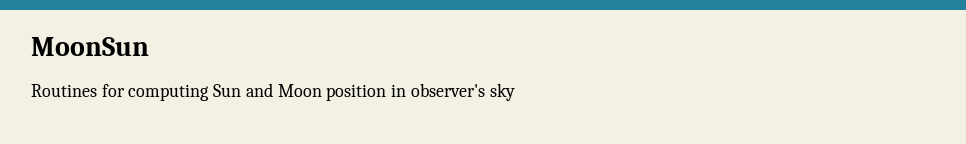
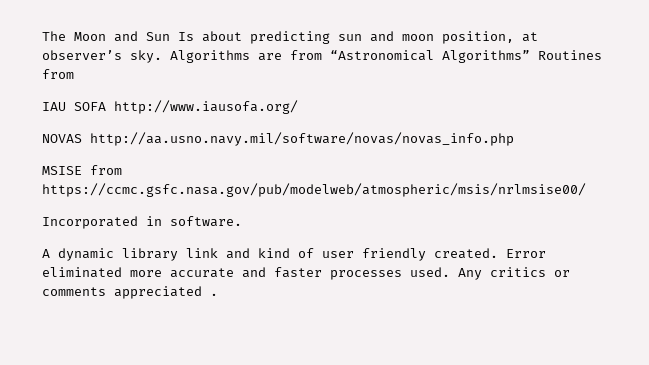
- MoonSun
- Routines for computing Sun and Moon position in observer's sky
+ The Moon and Sun Is about predicting sun and moon position, at observer’s sky. Algorithms are from “Astronomical Algorithms” Routines from
+ IAU SOFA http://www.iausofa.org/
+ NOVAS http://aa.usno.navy.mil/software/novas/novas_info.php
+ MSISE from https://ccmc.gsfc.nasa.gov/pub/modelweb/atmospheric/msis/nrlmsise00/
+ Incorporated in software.
+ A dynamic library link and kind of user friendly created. Error eliminated more accurate and faster processes used. Any critics or comments appreciated .

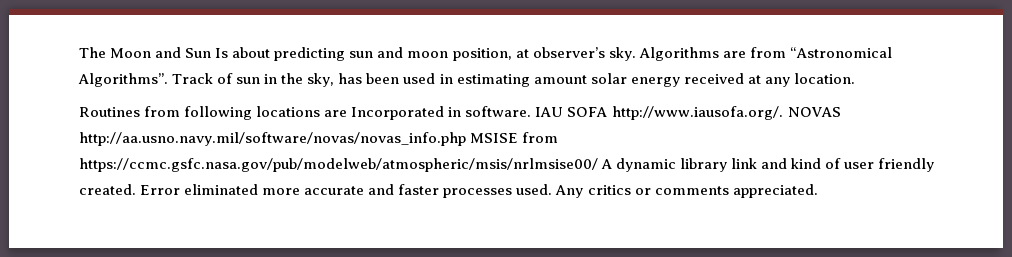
- Algorithms are from “Astronomical Algorithms” Routines from
- IAU SOFA http://www.iausofa.org/
- NOVAS http://aa.usno.navy.mil/software/novas/novas_info.php
- MSISE from https://ccmc.gsfc.nasa.gov/pub/modelweb/atmospheric/msis/nrlmsise00/
- Incorporated in software.
- A dynamic library link and kind of user friendly created.
+ Algorithms are from “Astronomical Algorithms”. Track of sun in the sky, has been used in estimating amount solar energy received at any location.
+ Routines from following locations are Incorporated in software. IAU SOFA http://www.iausofa.org/. NOVAS http://aa.usno.navy.mil/software/novas/novas_info.php MSISE from https://ccmc.gsfc.nasa.gov/pub/modelweb/atmospheric/msis/nrlmsise00/ A dynamic library link and kind of user friendly created.
- Any critics or comments appreciated .
+ Any critics or comments appreciated.

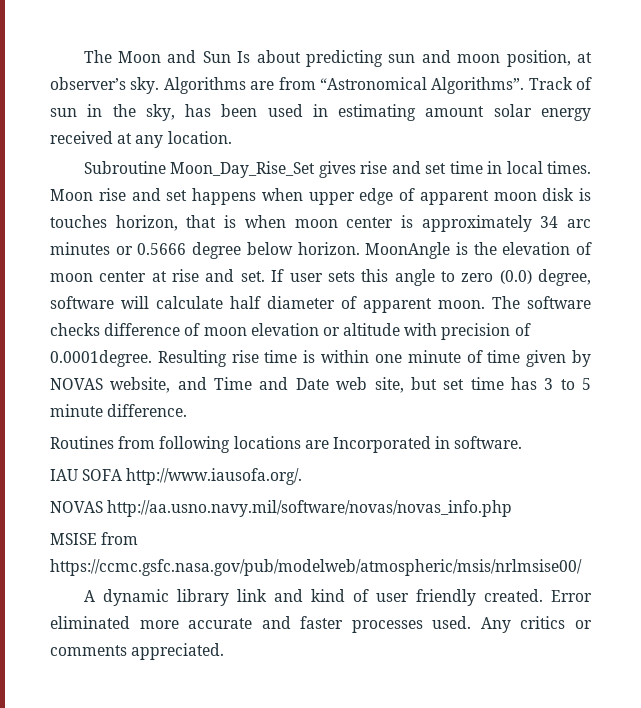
+ Subroutine Moon_Day_Rise_Set gives rise and set time in local times. Moon rise and set happens when upper edge of apparent moon disk is touches horizon, that is when moon center is approximately 34 arc minutes or 0.5666 degree below horizon. MoonAngle is the elevation of moon center at rise and set. If user sets this angle to zero (0.0) degree, software will calculate half diameter of apparent moon. The software checks difference of moon elevation or altitude with precision of 0.0001degree. Resulting rise time is within one minute of time given by NOVAS website, and Time and Date web site, but set time has 3 to 5 minute difference.
- Routines from following locations are Incorporated in software. IAU SOFA http://www.iausofa.org/. NOVAS http://aa.usno.navy.mil/software/novas/novas_info.php MSISE from https://ccmc.gsfc.nasa.gov/pub/modelweb/atmospheric/msis/nrlmsise00/ A dynamic library link and kind of user friendly created.
+ Routines from following locations are Incorporated in software.
+ IAU SOFA http://www.iausofa.org/.
+ NOVAS http://aa.usno.navy.mil/software/novas/novas_info.php
+ MSISE from https://ccmc.gsfc.nasa.gov/pub/modelweb/atmospheric/msis/nrlmsise00/
+ A dynamic library link and kind of user friendly created.

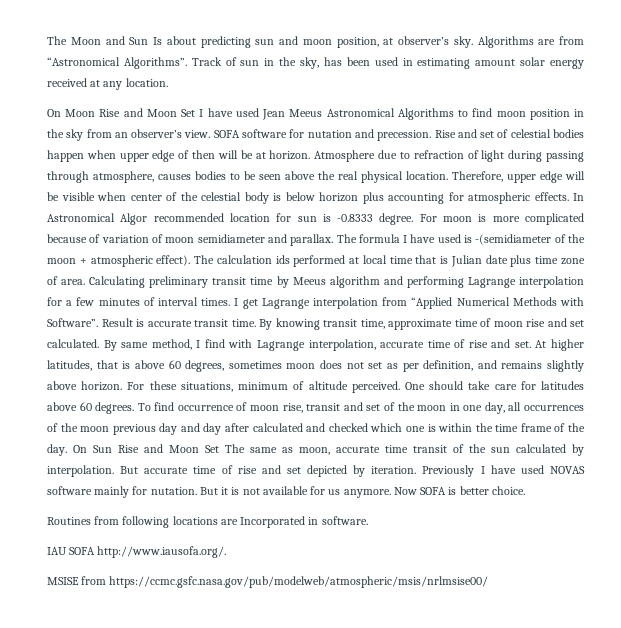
- Subroutine Moon_Day_Rise_Set gives rise and set time in local times. Moon rise and set happens when upper edge of apparent moon disk is touches horizon, that is when moon center is approximately 34 arc minutes or 0.5666 degree below horizon. MoonAngle is the elevation of moon center at rise and set. If user sets this angle to zero (0.0) degree, software will calculate half diameter of apparent moon. The software checks difference of moon elevation or altitude with precision of 0.0001degree. Resulting rise time is within one minute of time given by NOVAS website, and Time and Date web site, but set time has 3 to 5 minute difference.
+ On Moon Rise and Moon Set I have used Jean Meeus Astronomical Algorithms to find moon position in the sky from an observer’s view. SOFA software for nutation and precession. Rise and set of celestial bodies happen when upper edge of then will be at horizon. Atmosphere due to refraction of light during passing through atmosphere, causes bodies to be seen above the real physical location. Therefore, upper edge will be visible when center of the celestial body is below horizon plus accounting for atmospheric effects. In Astronomical Algor recommended location for sun is -0.8333 degree. For moon is more complicated because of variation of moon semidiameter and parallax. The formula I have used is -(semidiameter of the moon + atmospheric effect). The calculation ids performed at local time that is Julian date plus time zone of area. Calculating preliminary transit time by Meeus algorithm and performing Lagrange interpolation for a few minutes of interval times. I get Lagrange interpolation from “Applied Numerical Methods with Software”. Result is accurate transit time. By knowing transit time, approximate time of moon rise and set calculated. By same method, I find with Lagrange interpolation, accurate time of rise and set. At higher latitudes, that is above 60 degrees, sometimes moon does not set as per definition, and remains slightly above horizon. For these situations, minimum of altitude perceived. One should take care for latitudes above 60 degrees. To find occurrence of moon rise, transit and set of the moon in one day, all occurrences of the moon previous day and day after calculated and checked which one is within the time frame of the day. On Sun Rise and Moon Set The same as moon, accurate time transit of the sun calculated by interpolation. But accurate time of rise and set depicted by iteration. Previously I have used NOVAS software mainly for nutation. But it is not available for us anymore. Now SOFA is better choice.
- NOVAS http://aa.usno.navy.mil/software/novas/novas_info.php
- A dynamic library link and kind of user friendly created. Error eliminated more accurate and faster processes used. Any critics or comments appreciated.

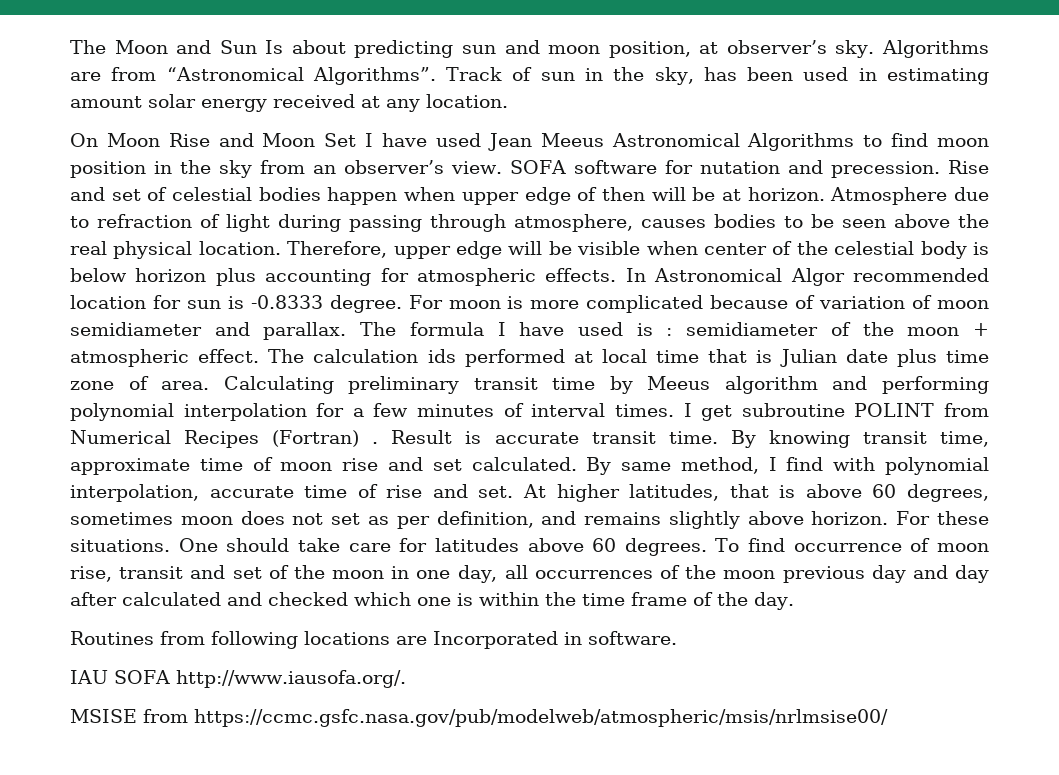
- The formula I have used is -(semidiameter of the moon + atmospheric effect).
+ The formula I have used is : semidiameter of the moon + atmospheric effect.
- Calculating preliminary transit time by Meeus algorithm and performing Lagrange interpolation for a few minutes of interval times.
+ Calculating preliminary transit time by Meeus algorithm and performing polynomial interpolation for a few minutes of interval times.
- I get Lagrange interpolation from “Applied Numerical Methods with Software”.
+ I get subroutine POLINT from Numerical Recipes (Fortran) .
- By same method, I find with Lagrange interpolation, accurate time of rise and set.
+ By same method, I find with polynomial interpolation, accurate time of rise and set.
- For these situations, minimum of altitude perceived.
+ For these situations.
- On Sun Rise and Moon Set The same as moon, accurate time transit of the sun calculated by interpolation. But accurate time of rise and set depicted by iteration. Previously I have used NOVAS software mainly for nutation. But it is not available for us anymore. Now SOFA is better choice.

